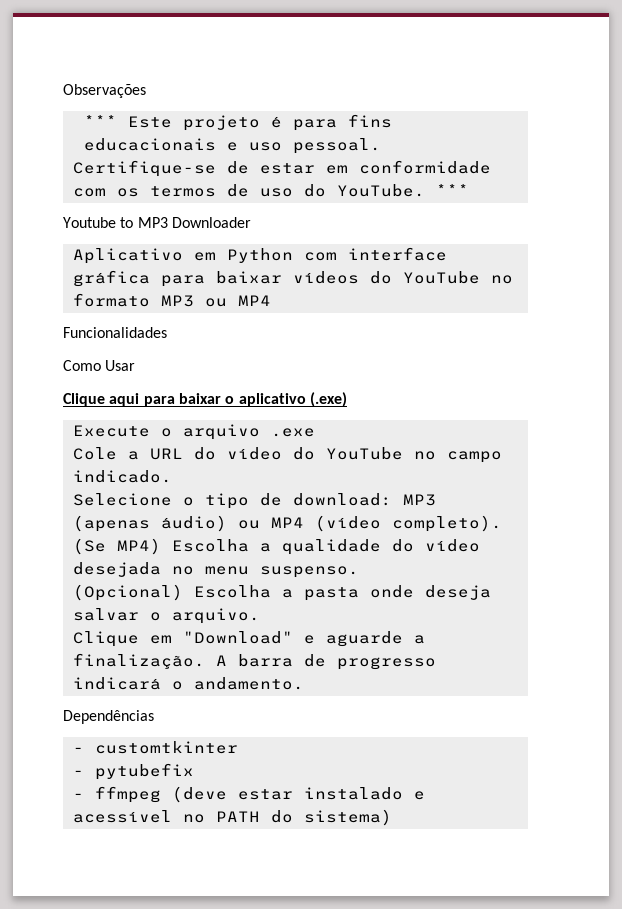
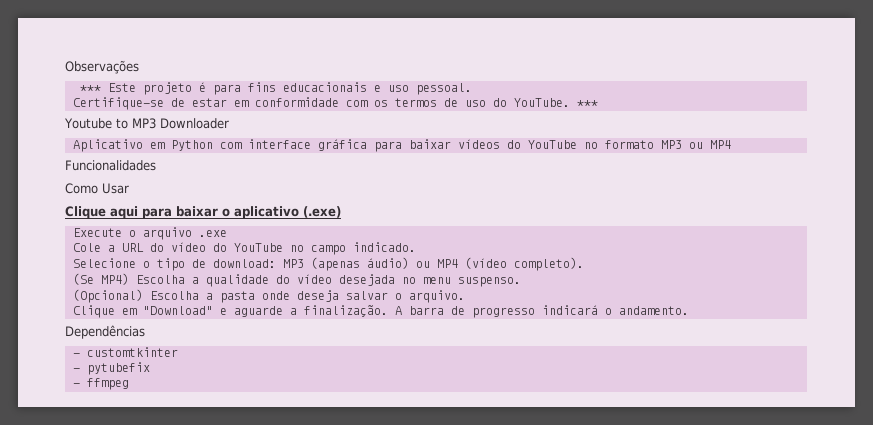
- - ffmpeg (deve estar instalado e acessível no PATH do sistema)
+ - ffmpeg

